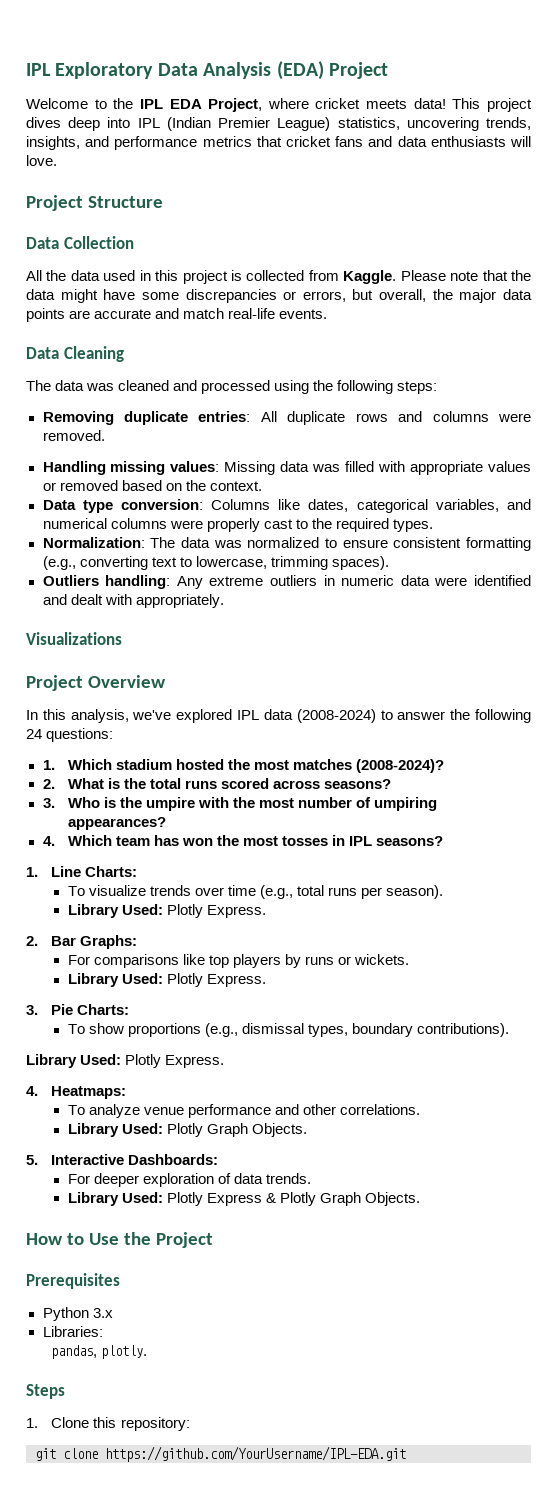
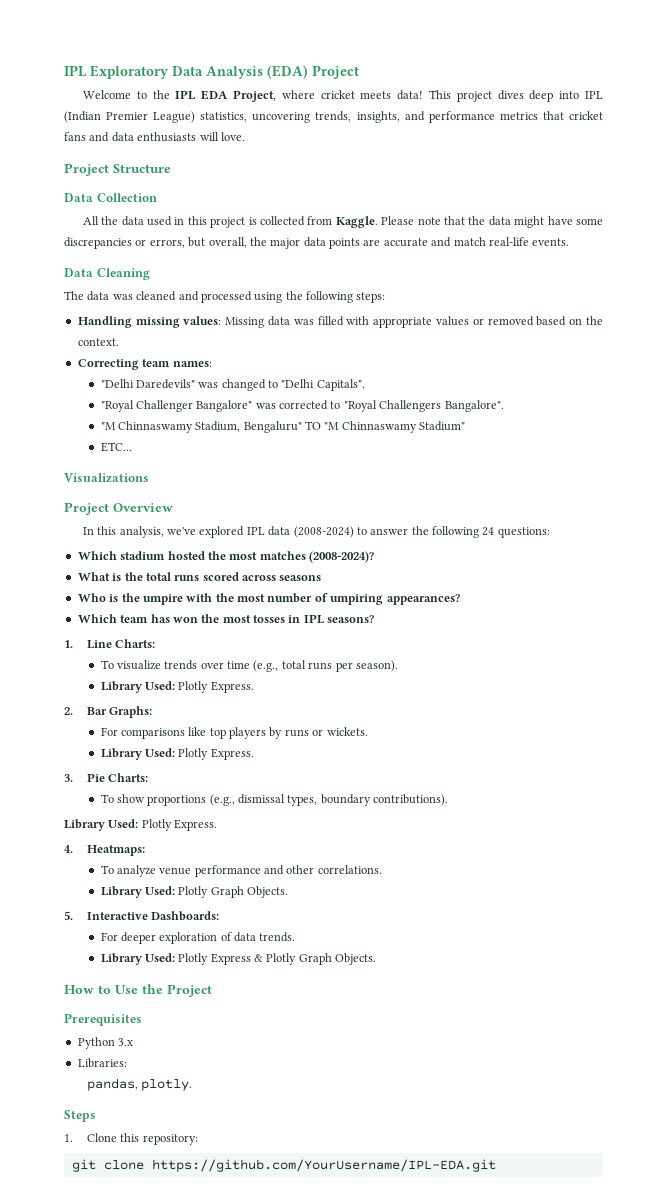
- Removing duplicate entries: All duplicate rows and columns were removed.
- Data type conversion: Columns like dates, categorical variables, and numerical columns were properly cast to the required types.
- Normalization: The data was normalized to ensure consistent formatting (e.g., converting text to lowercase, trimming spaces).
- Outliers handling: Any extreme outliers in numeric data were identified and dealt with appropriately.
+ Correcting team names:
+ "Delhi Daredevils" was changed to "Delhi Capitals".
+ "Royal Challenger Bangalore" was corrected to "Royal Challengers Bangalore".
+ "M Chinnaswamy Stadium, Bengaluru" TO "M Chinnaswamy Stadium"
+ ETC...
- 1. Which stadium hosted the most matches (2008-2024)?
+ Which stadium hosted the most matches (2008-2024)?
- 2. What is the total runs scored across seasons?
- 3. Who is the umpire with the most number of umpiring appearances?
+ What is the total runs scored across seasons
+ Who is the umpire with the most number of umpiring appearances?
- 4. Which team has won the most tosses in IPL seasons?
+ Which team has won the most tosses in IPL seasons?

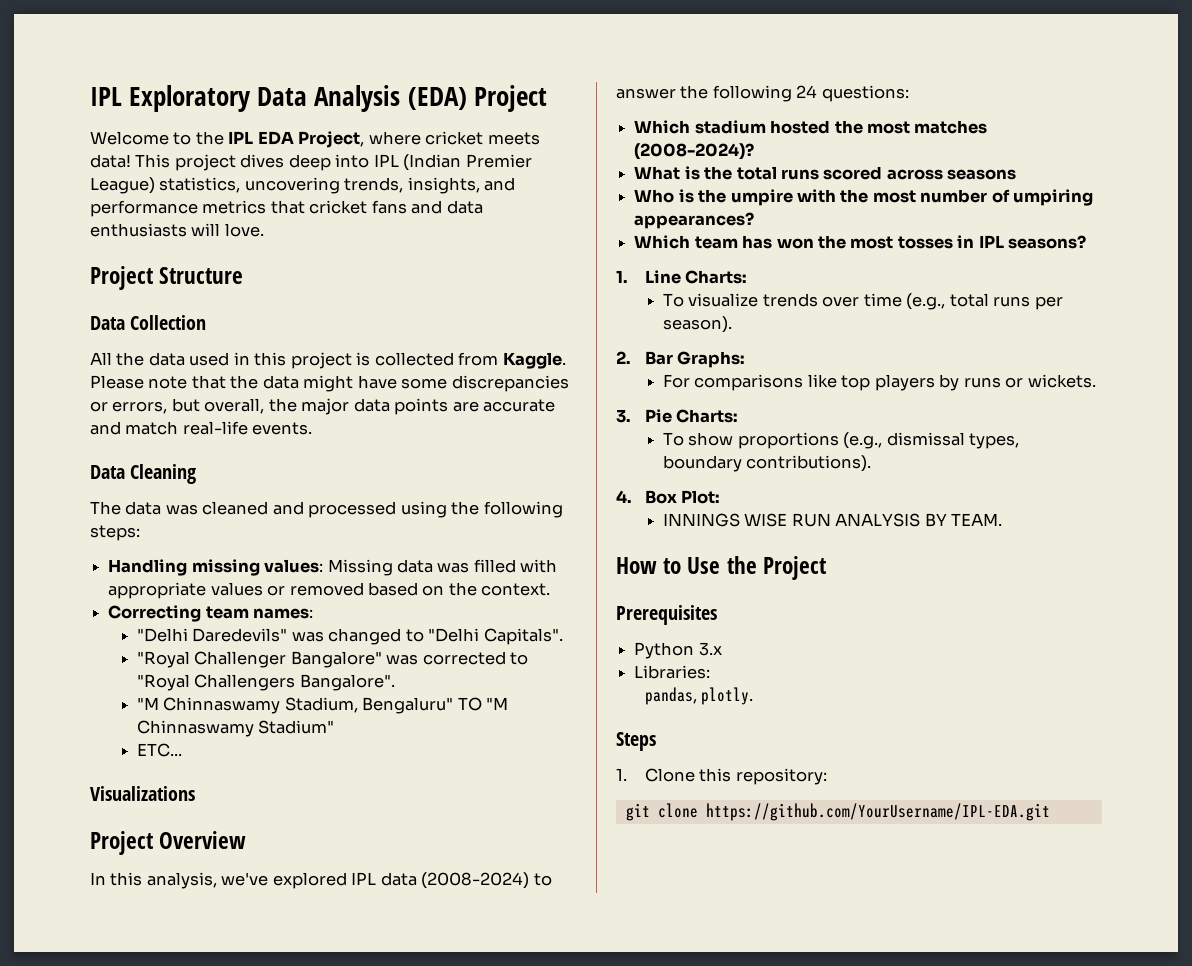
  To visualize trends over time (e.g., total runs per season).
- Library Used: Plotly Express.
  For comparisons like top players by runs or wickets.
- Library Used: Plotly Express.
  To show proportions (e.g., dismissal types, boundary contributions).
- Library Used: Plotly Express.
- 4. Heatmaps:
- To analyze venue performance and other correlations.
- Library Used: Plotly Graph Objects.
- 5. Interactive Dashboards:
- For deeper exploration of data trends.
- Library Used: Plotly Express & Plotly Graph Objects.
+ 4. Box Plot:
+ INNINGS WISE RUN ANALYSIS BY TEAM.

